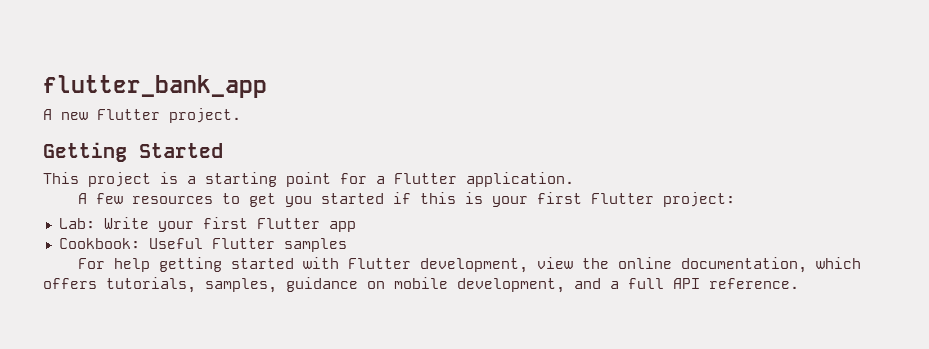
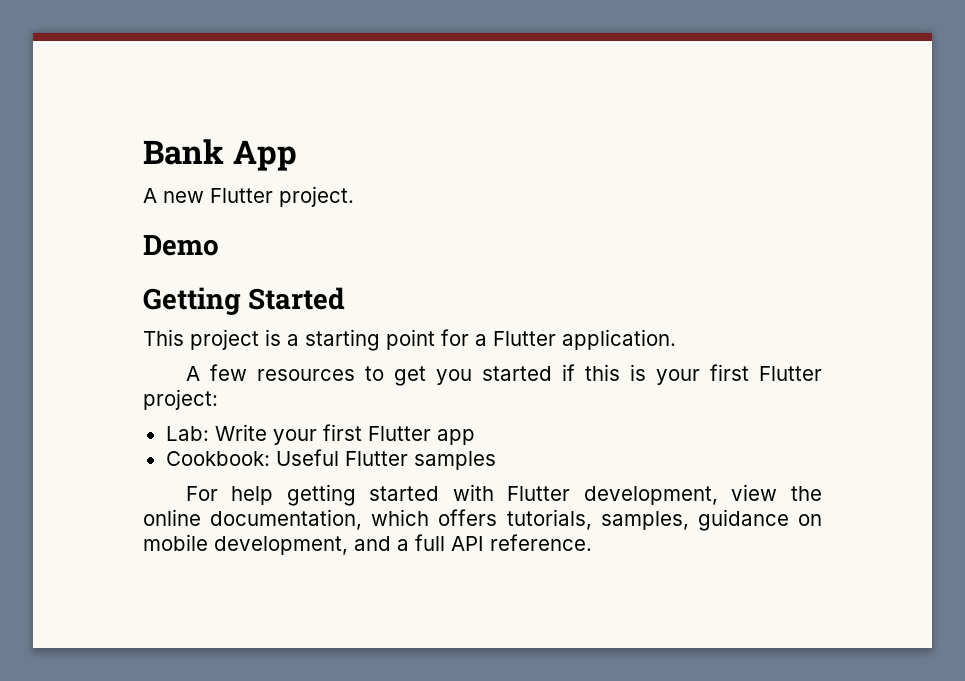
- flutter_bank_app
+ Bank App
+ Demo

